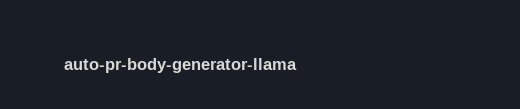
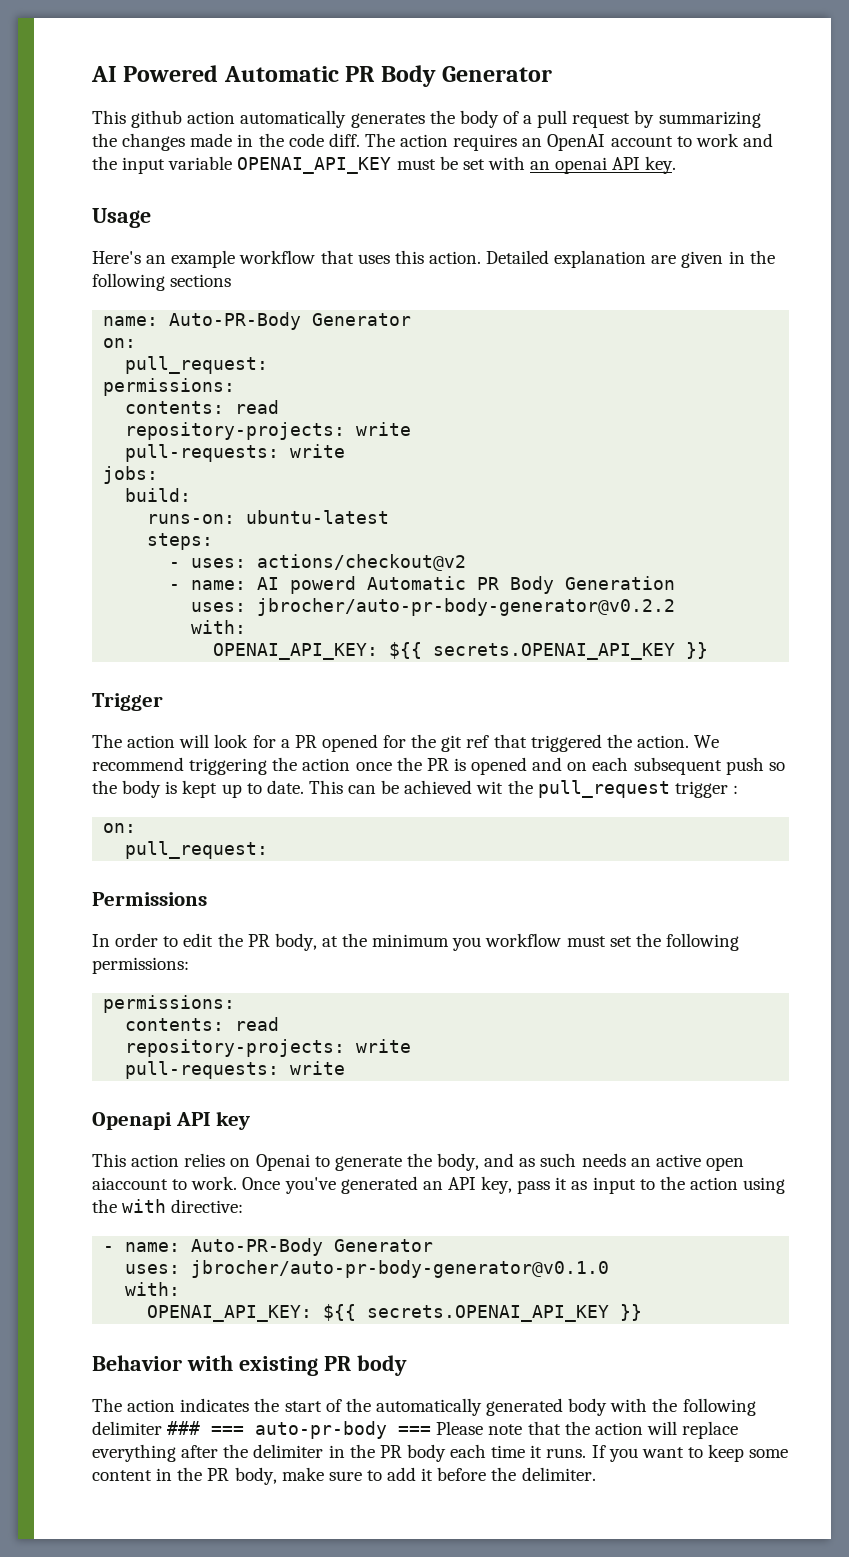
- auto-pr-body-generator-llama
+ AI Powered Automatic PR Body Generator
+ This github action automatically generates the body of a pull request by summarizing the changes made in the code diff. The action requires an OpenAI account to work and the input variable OPENAI_API_KEY must be set with an openai API key.
+ Usage
+ Here's an example workflow that uses this action. Detailed explanation are given in the following sections
+ name: Auto-PR-Body Generator
+ on:
+ pull_request:
+ permissions:
+ contents: read
+ repository-projects: write
+ pull-requests: write
+ jobs:
+ build:
+ runs-on: ubuntu-latest
+ steps:
+ - uses: actions/checkout@v2
+ - name: AI powerd Automatic PR Body Generation
+ uses: jbrocher/auto-pr-body-generator@v0.2.2
+ with:
+ OPENAI_API_KEY: ${{ secrets.OPENAI_API_KEY }}
+ Trigger
+ The action will look for a PR opened for the git ref that triggered the action. We recommend triggering the action once the PR is opened and on each subsequent push so the body is kept up to date. This can be achieved wit the pull_request trigger :
+ on:
+ pull_request:
+ Permissions
+ In order to edit the PR body, at the minimum you workflow must set the following permissions:
+ permissions:
+ contents: read
+ repository-projects: write
+ pull-requests: write
+ Openapi API key
+ This action relies on Openai to generate the body, and as such needs an active open aiaccount to work. Once you've generated an API key, pass it as input to the action using the with directive:
+ - name: Auto-PR-Body Generator
+ uses: jbrocher/auto-pr-body-generator@v0.1.0
+ with:
+ OPENAI_API_KEY: ${{ secrets.OPENAI_API_KEY }}
+ Behavior with existing PR body
+ The action indicates the start of the automatically generated body with the following delimiter ### === auto-pr-body === Please note that the action will replace everything after the delimiter in the PR body each time it runs. If you want to keep some content in the PR body, make sure to add it before the delimiter.

